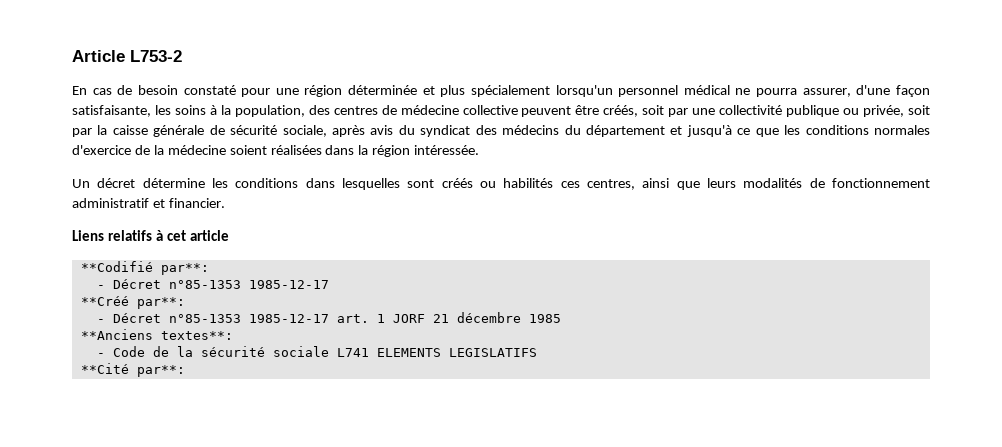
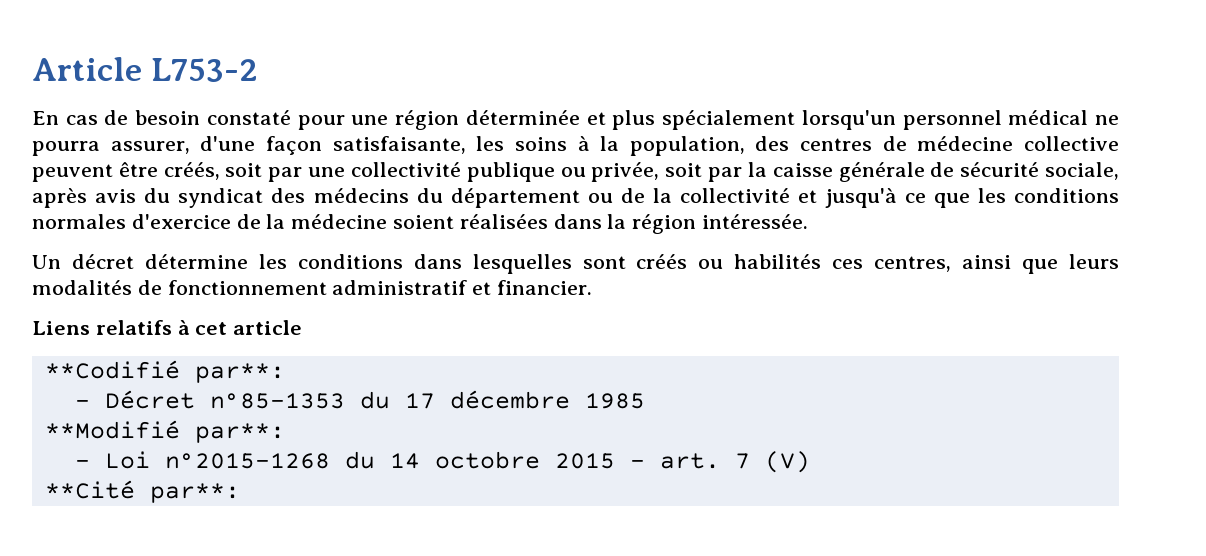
- En cas de besoin constaté pour une région déterminée et plus spécialement lorsqu'un personnel médical ne pourra assurer, d'une façon satisfaisante, les soins à la population, des centres de médecine collective peuvent être créés, soit par une collectivité publique ou privée, soit par la caisse générale de sécurité sociale, après avis du syndicat des médecins du département et jusqu'à ce que les conditions normales d'exercice de la médecine soient réalisées dans la région intéressée.
+ En cas de besoin constaté pour une région déterminée et plus spécialement lorsqu'un personnel médical ne pourra assurer, d'une façon satisfaisante, les soins à la population, des centres de médecine collective peuvent être créés, soit par une collectivité publique ou privée, soit par la caisse générale de sécurité sociale, après avis du syndicat des médecins du département ou de la collectivité et jusqu'à ce que les conditions normales d'exercice de la médecine soient réalisées dans la région intéressée.
  **Codifié par**:
- - Décret n°85-1353 1985-12-17
- **Créé par**:
- - Décret n°85-1353 1985-12-17 art. 1 JORF 21 décembre 1985
- **Anciens textes**:
- - Code de la sécurité sociale L741 ELEMENTS LEGISLATIFS
+ - Décret n°85-1353 du 17 décembre 1985
+ **Modifié par**:
+ - Loi n°2015-1268 du 14 octobre 2015 - art. 7 (V)

